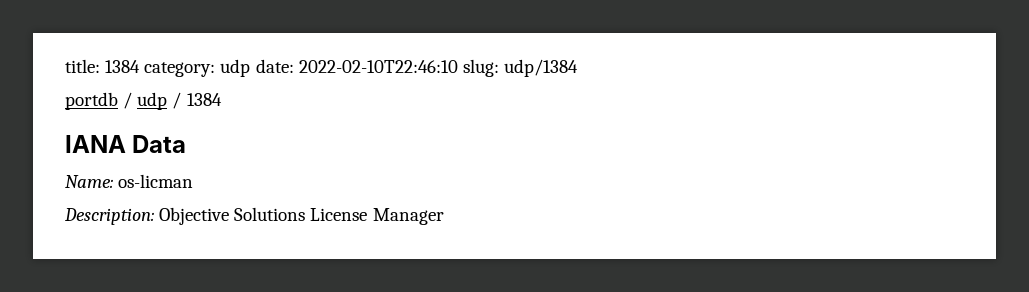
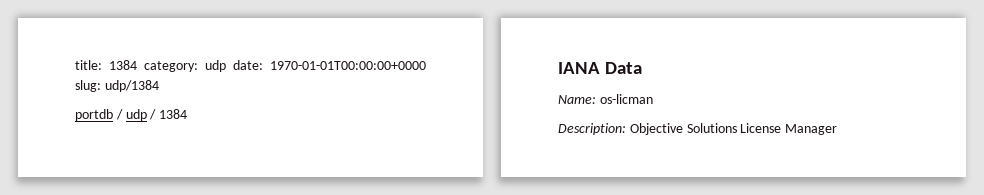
- title: 1384 category: udp date: 2022-02-10T22:46:10 slug: udp/1384
+ title: 1384 category: udp date: 1970-01-01T00:00:00+0000 slug: udp/1384

